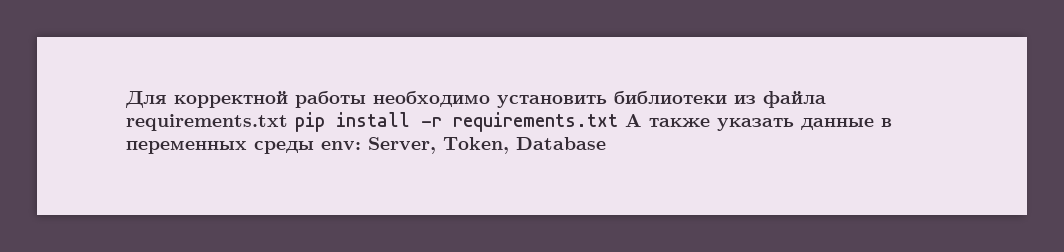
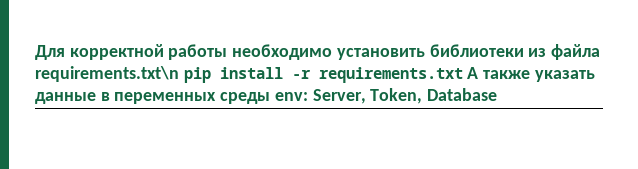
- Для корректной работы необходимо установить библиотеки из файла requirements.txt pip install -r requirements.txt А также указать данные в переменных среды env: Server, Token, Database
+ Для корректной работы необходимо установить библиотеки из файла requirements.txt\n pip install -r requirements.txt А также указать данные в переменных среды env: Server, Token, Database

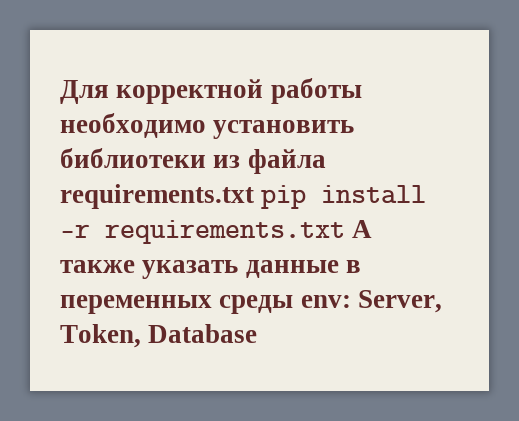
- Для корректной работы необходимо установить библиотеки из файла requirements.txt\n pip install -r requirements.txt А также указать данные в переменных среды env: Server, Token, Database
+ Для корректной работы необходимо установить библиотеки из файла requirements.txt pip install -r requirements.txt А также указать данные в переменных среды env: Server, Token, Database

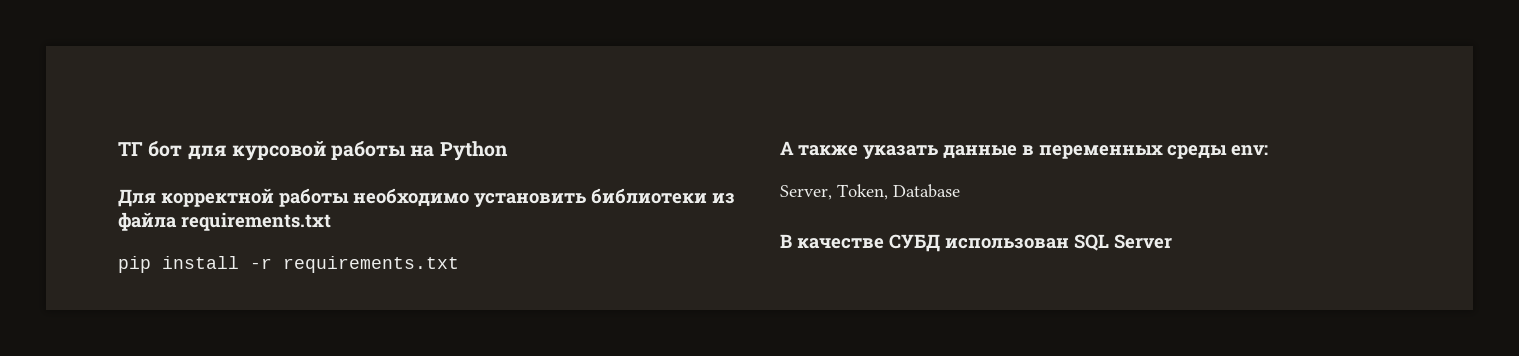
+ ТГ бот для курсовой работы на Python
- Для корректной работы необходимо установить библиотеки из файла requirements.txt pip install -r requirements.txt А также указать данные в переменных среды env: Server, Token, Database
+ Для корректной работы необходимо установить библиотеки из файла requirements.txt
+ pip install -r requirements.txt
+ А также указать данные в переменных среды env:
+ Server, Token, Database
+ В качестве СУБД использован SQL Server

